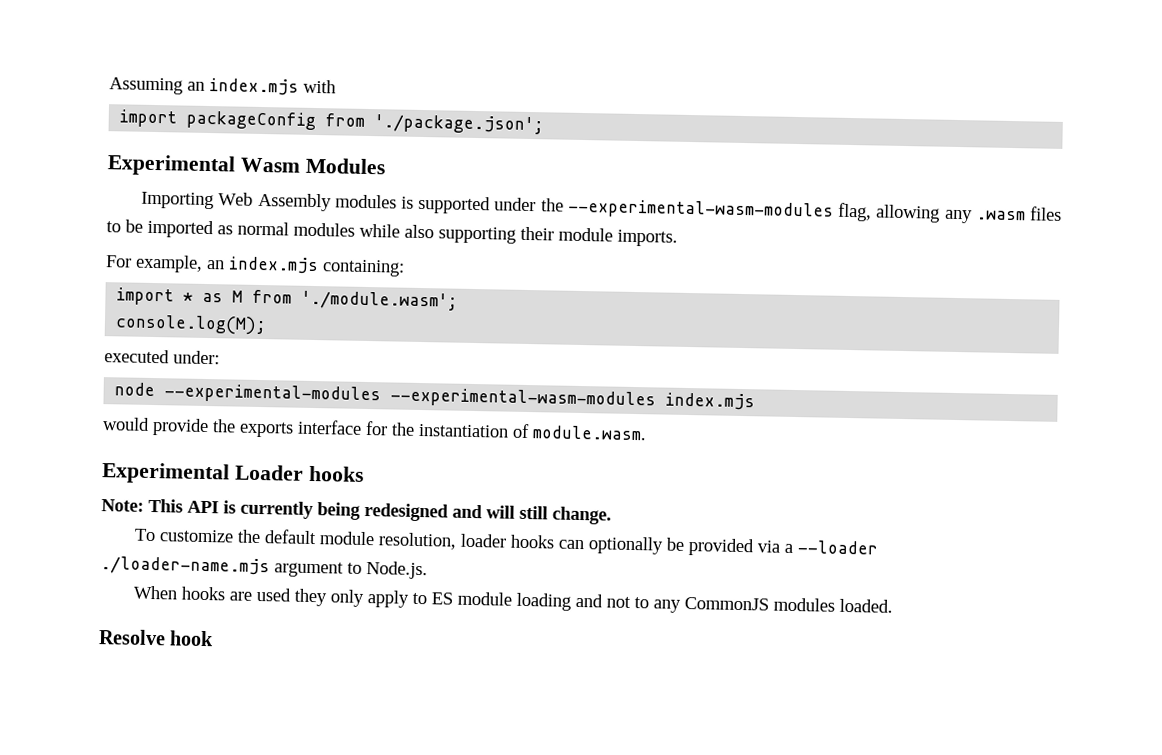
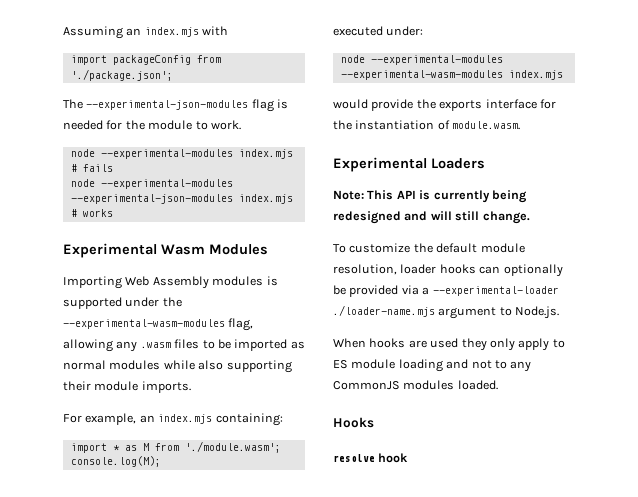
+ The --experimental-json-modules flag is needed for the module to work.
+ node --experimental-modules index.mjs # fails
+ node --experimental-modules --experimental-json-modules index.mjs # works
- Experimental Loader hooks
+ Experimental Loaders
- To customize the default module resolution, loader hooks can optionally be provided via a --loader ./loader-name.mjs argument to Node.js.
+ To customize the default module resolution, loader hooks can optionally be provided via a --experimental-loader ./loader-name.mjs argument to Node.js.
- Resolve hook
+ Hooks
+ resolve hook

